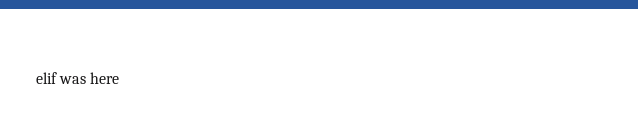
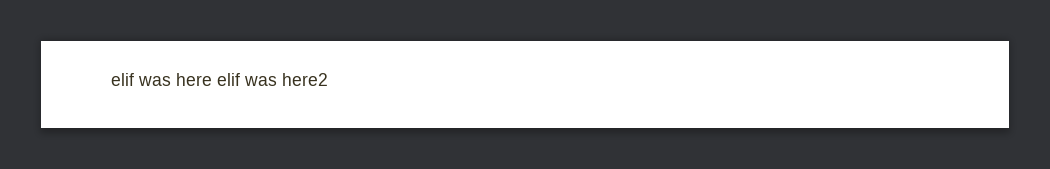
- elif was here
+ elif was here elif was here2

